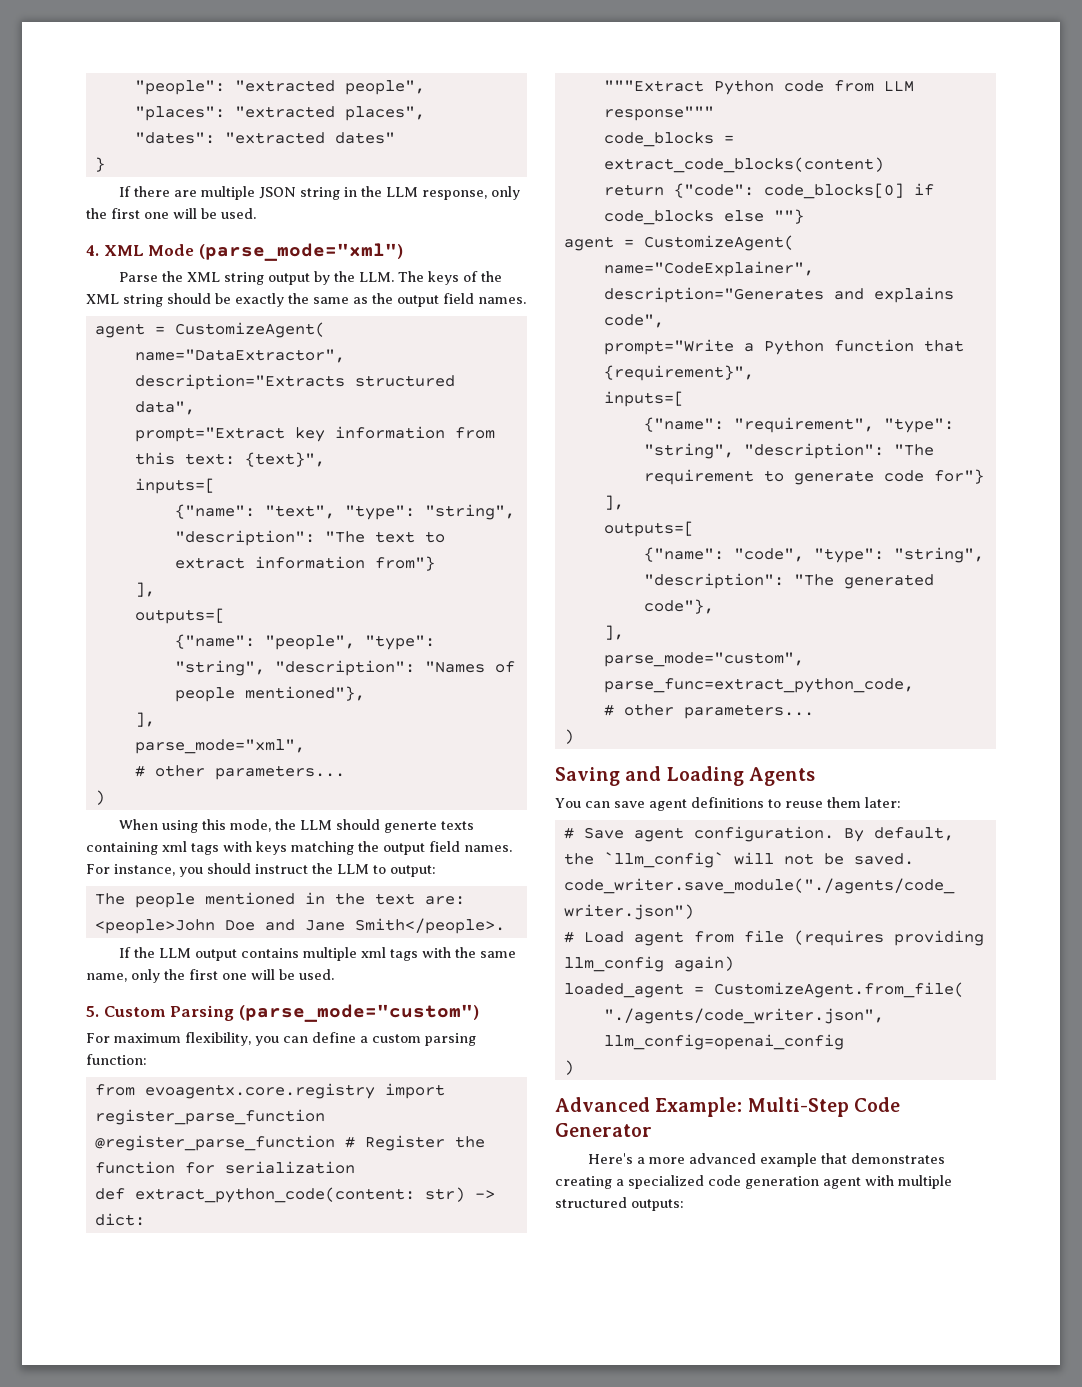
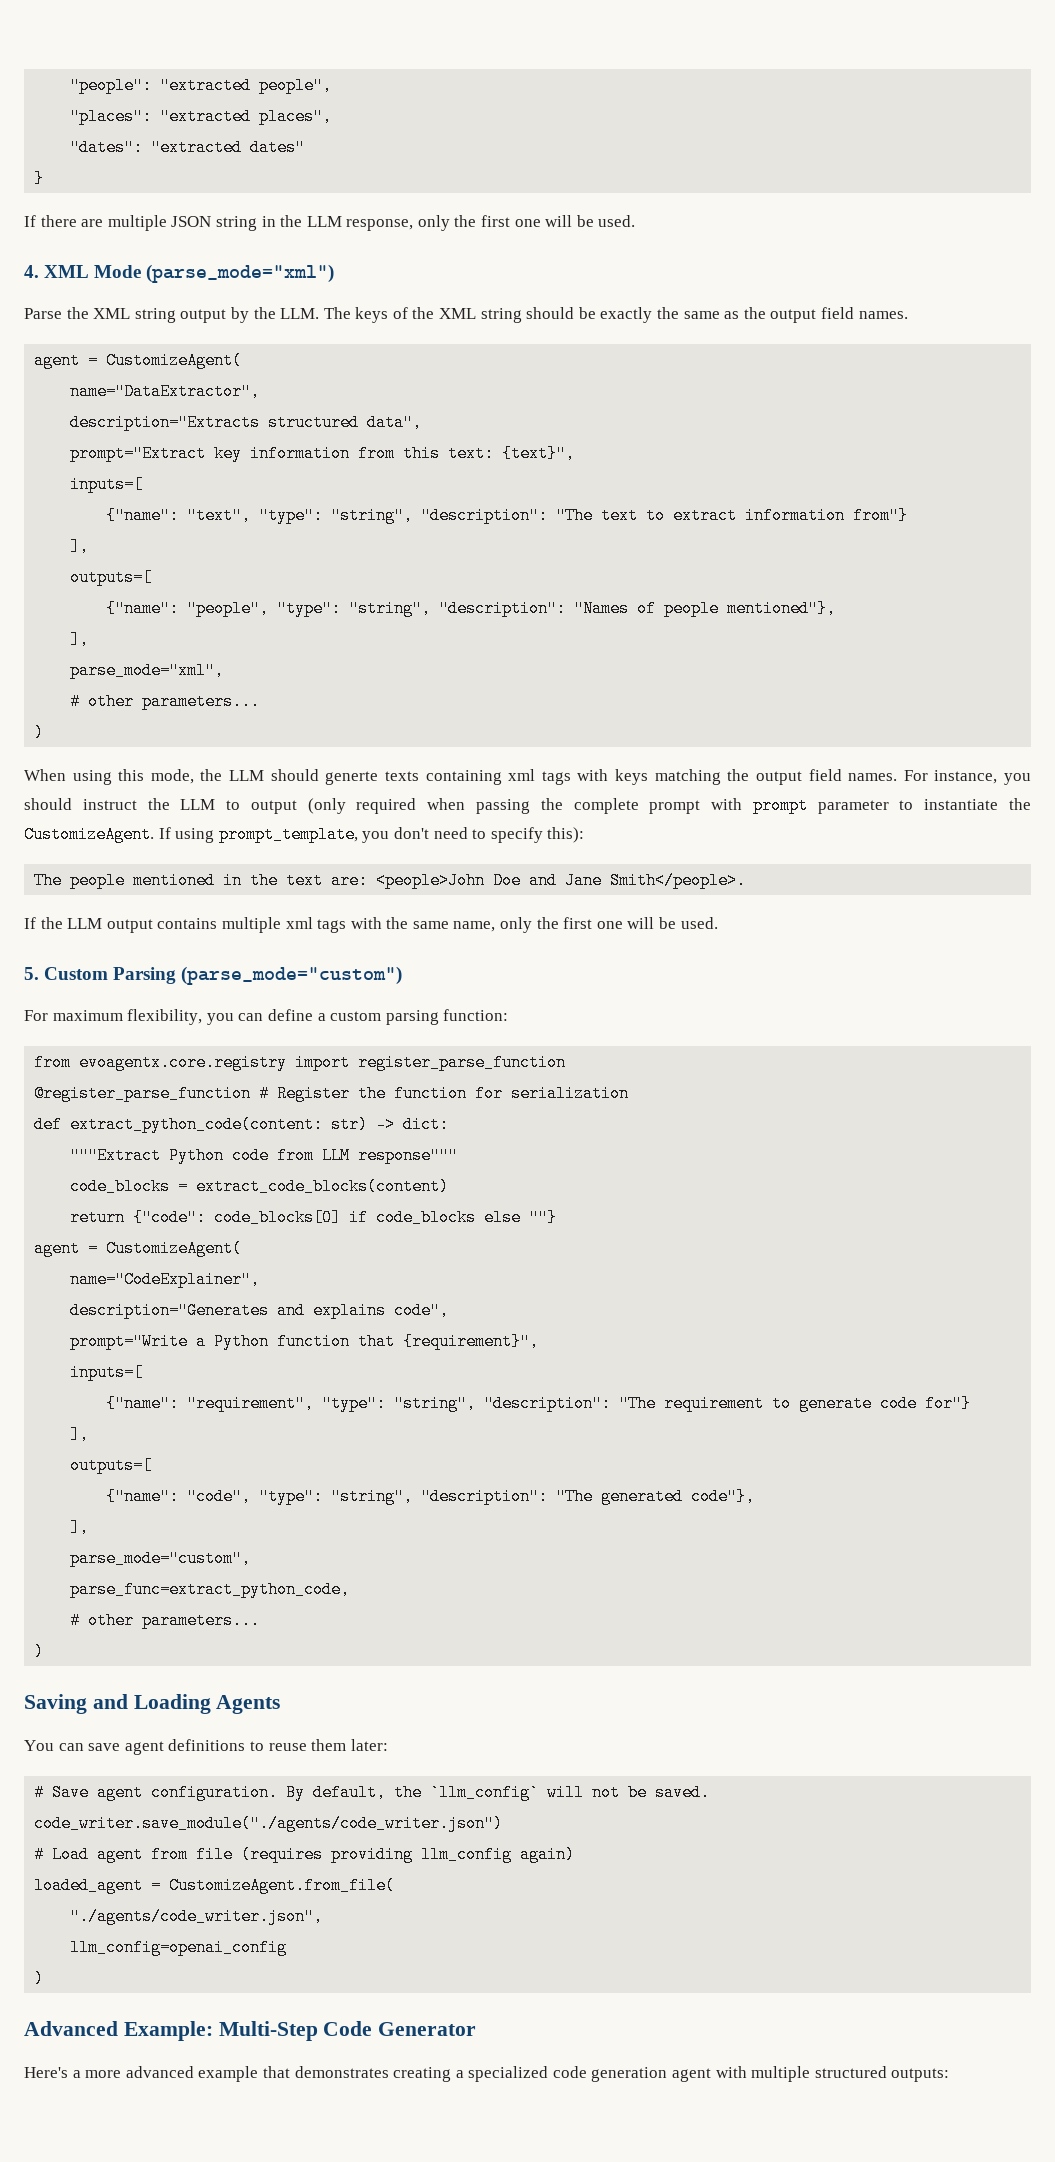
- For instance, you should instruct the LLM to output:
+ For instance, you should instruct the LLM to output (only required when passing the complete prompt with prompt parameter to instantiate the CustomizeAgent. If using prompt_template, you don't need to specify this):

